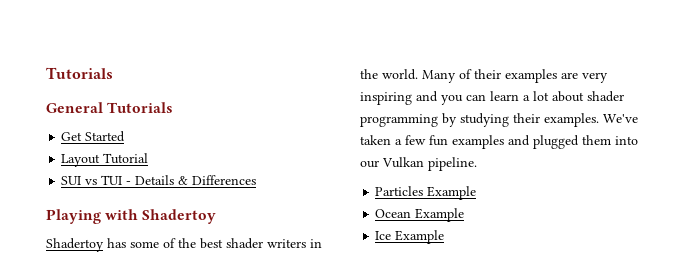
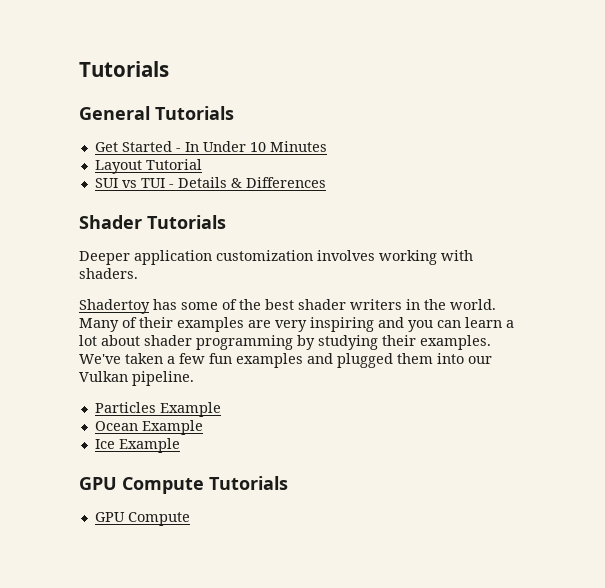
- Get Started
+ Get Started - In Under 10 Minutes
- Playing with Shadertoy
+ Shader Tutorials
+ Deeper application customization involves working with shaders.
+ GPU Compute Tutorials
+ GPU Compute

